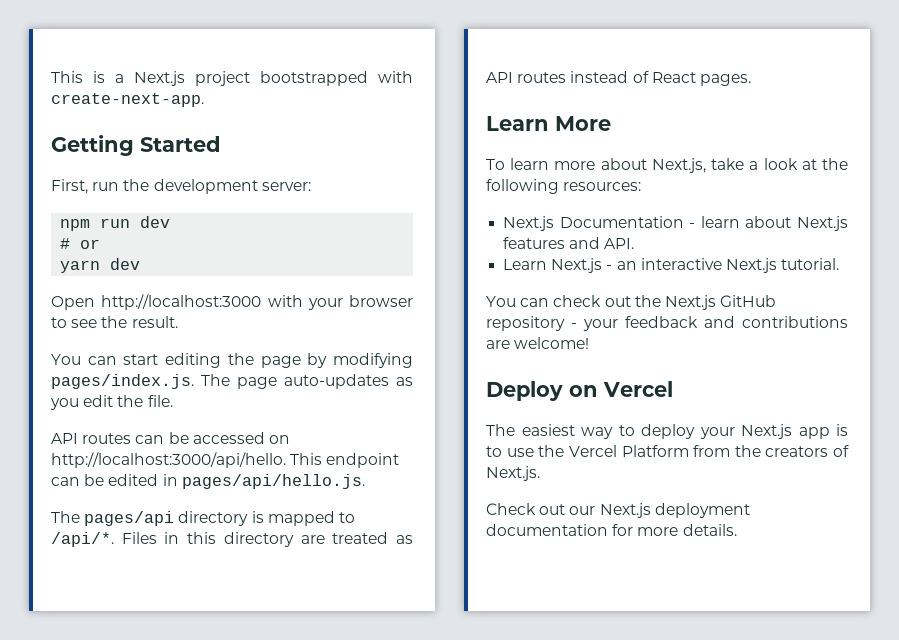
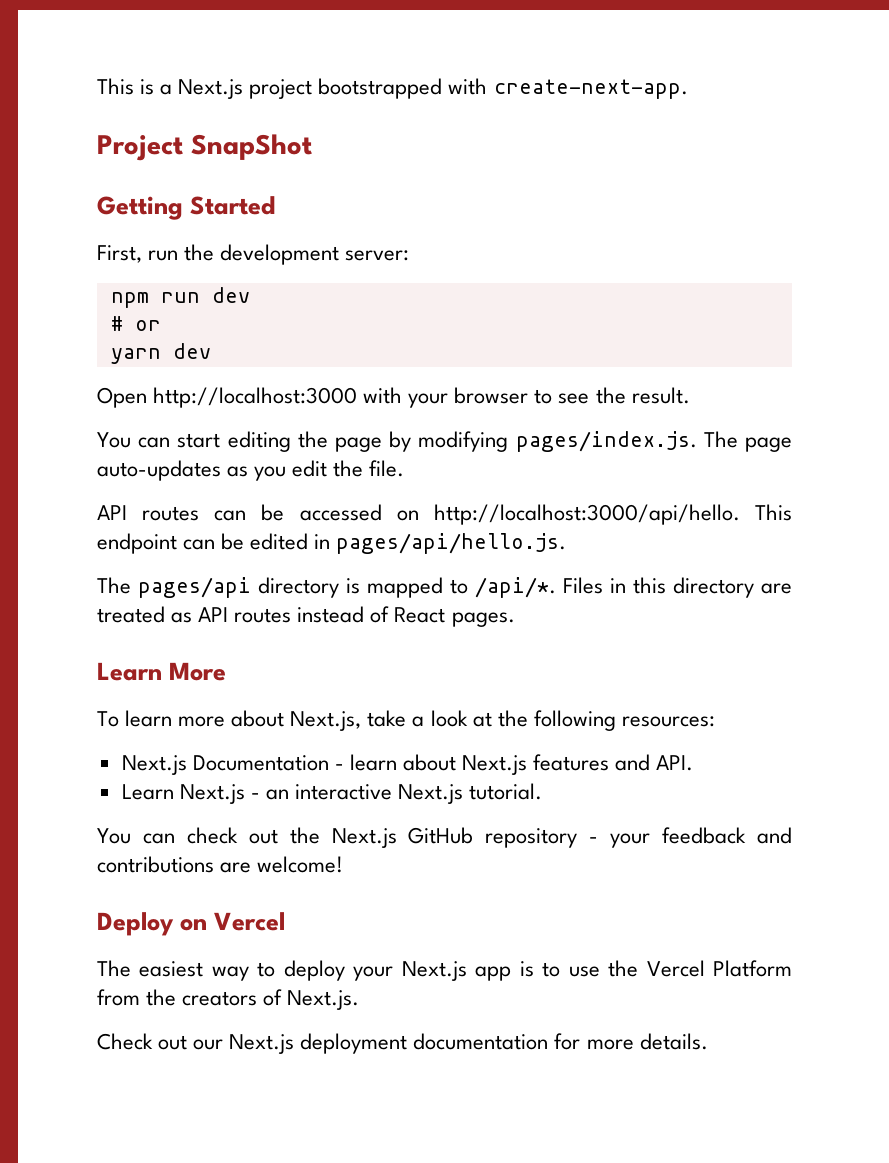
+ Project SnapShot

